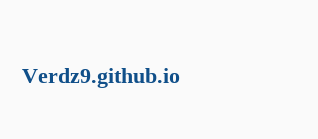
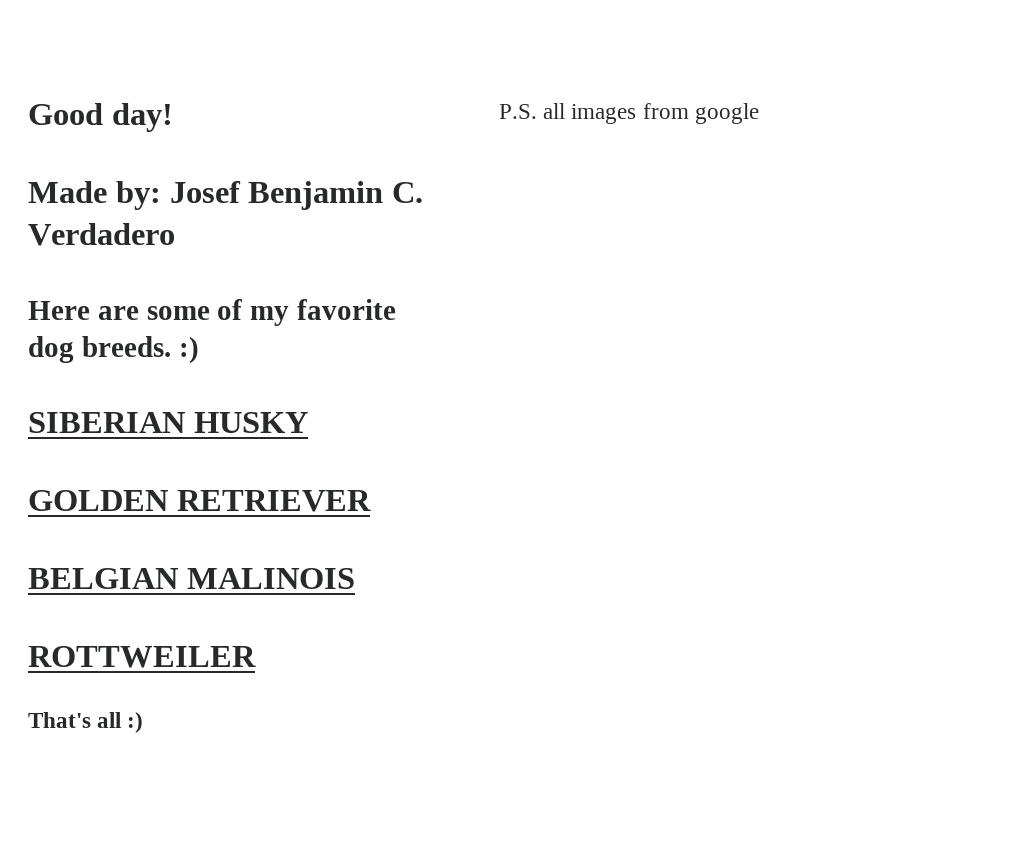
- Verdz9.github.io
+ Good day!
+ Made by: Josef Benjamin C. Verdadero
+ Here are some of my favorite dog breeds. :)
+ SIBERIAN HUSKY
+ GOLDEN RETRIEVER
+ BELGIAN MALINOIS
+ ROTTWEILER
+ That's all :)
+ P.S. all images from google

